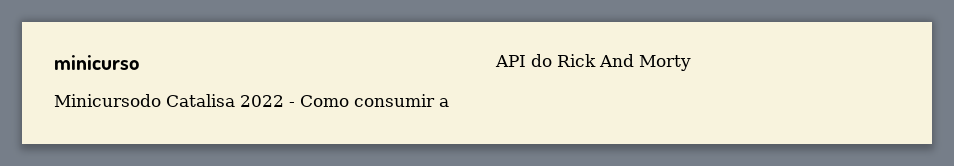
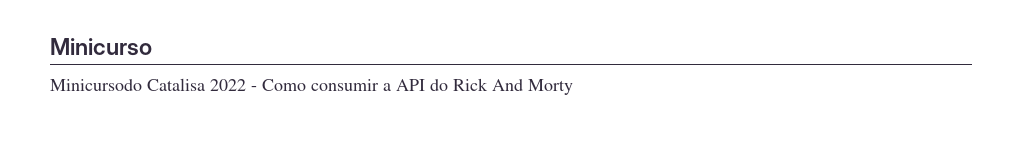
- minicurso
+ Minicurso

